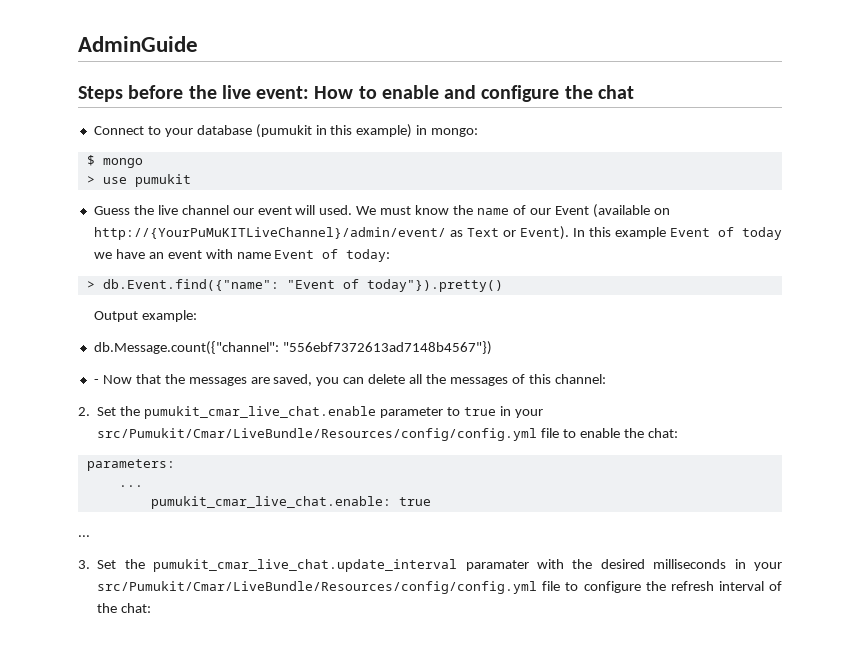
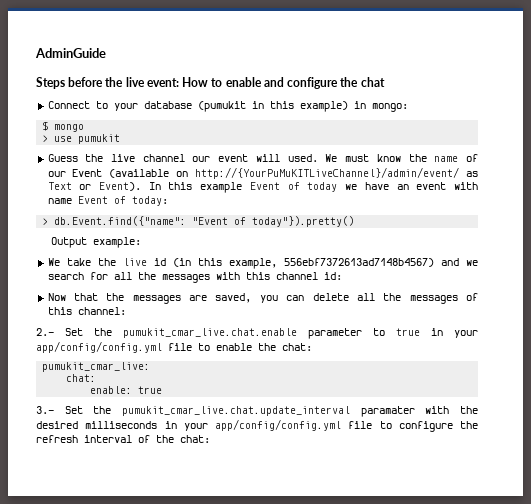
- db.Message.count({"channel": "556ebf7372613ad7148b4567"})
- - Now that the messages are saved, you can delete all the messages of this channel:
+ We take the live id (in this example, 556ebf7372613ad7148b4567) and we search for all the messages with this channel id:
+ Now that the messages are saved, you can delete all the messages of this channel:
- 2. Set the pumukit_cmar_live_chat.enable parameter to true in your src/Pumukit/Cmar/LiveBundle/Resources/config/config.yml file to enable the chat:
+ 2.- Set the pumukit_cmar_live.chat.enable parameter to true in your app/config/config.yml file to enable the chat:
- parameters:
- ...
- pumukit_cmar_live_chat.enable: true
- ...
- 3. Set the pumukit_cmar_live_chat.update_interval paramater with the desired milliseconds in your src/Pumukit/Cmar/LiveBundle/Resources/config/config.yml file to configure the refresh interval of the chat:
+ pumukit_cmar_live:
+ chat:
+ enable: true
+ 3.- Set the pumukit_cmar_live.chat.update_interval paramater with the desired milliseconds in your app/config/config.yml file to configure the refresh interval of the chat:

